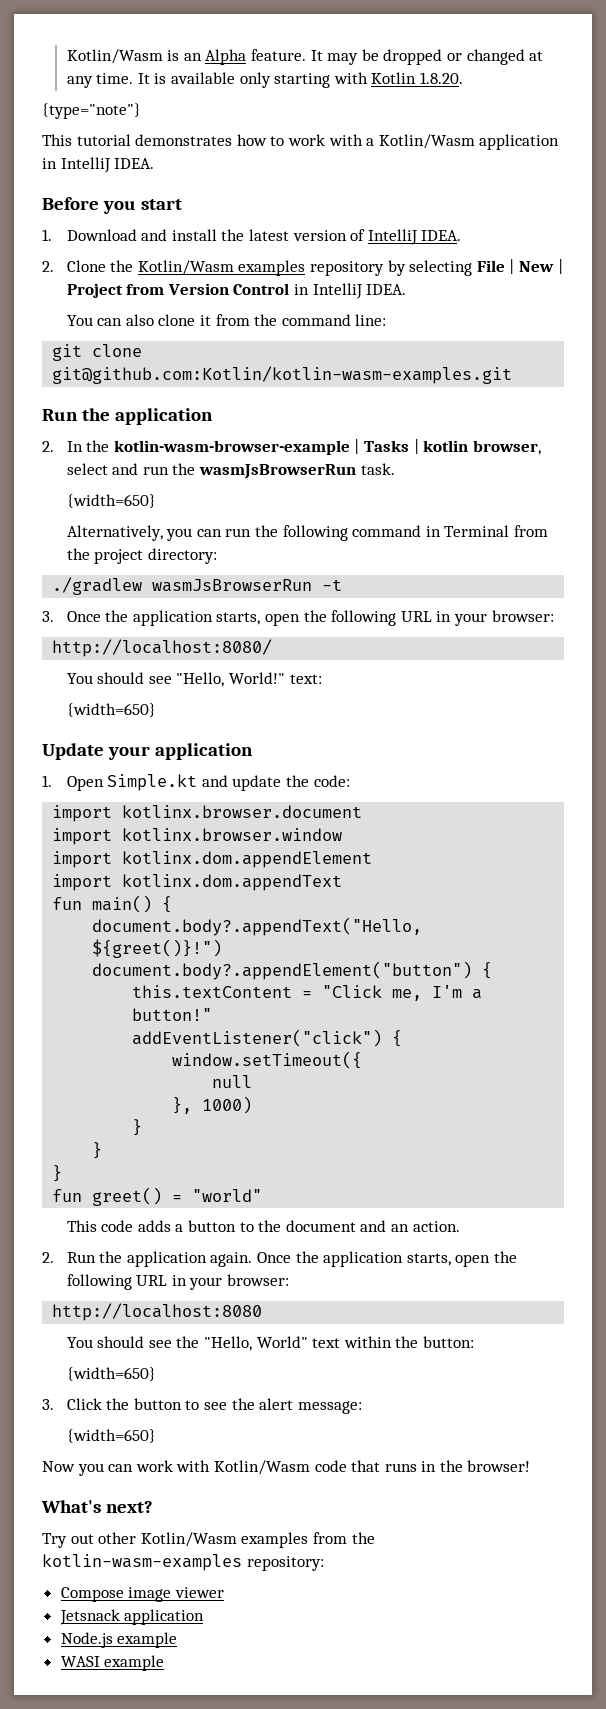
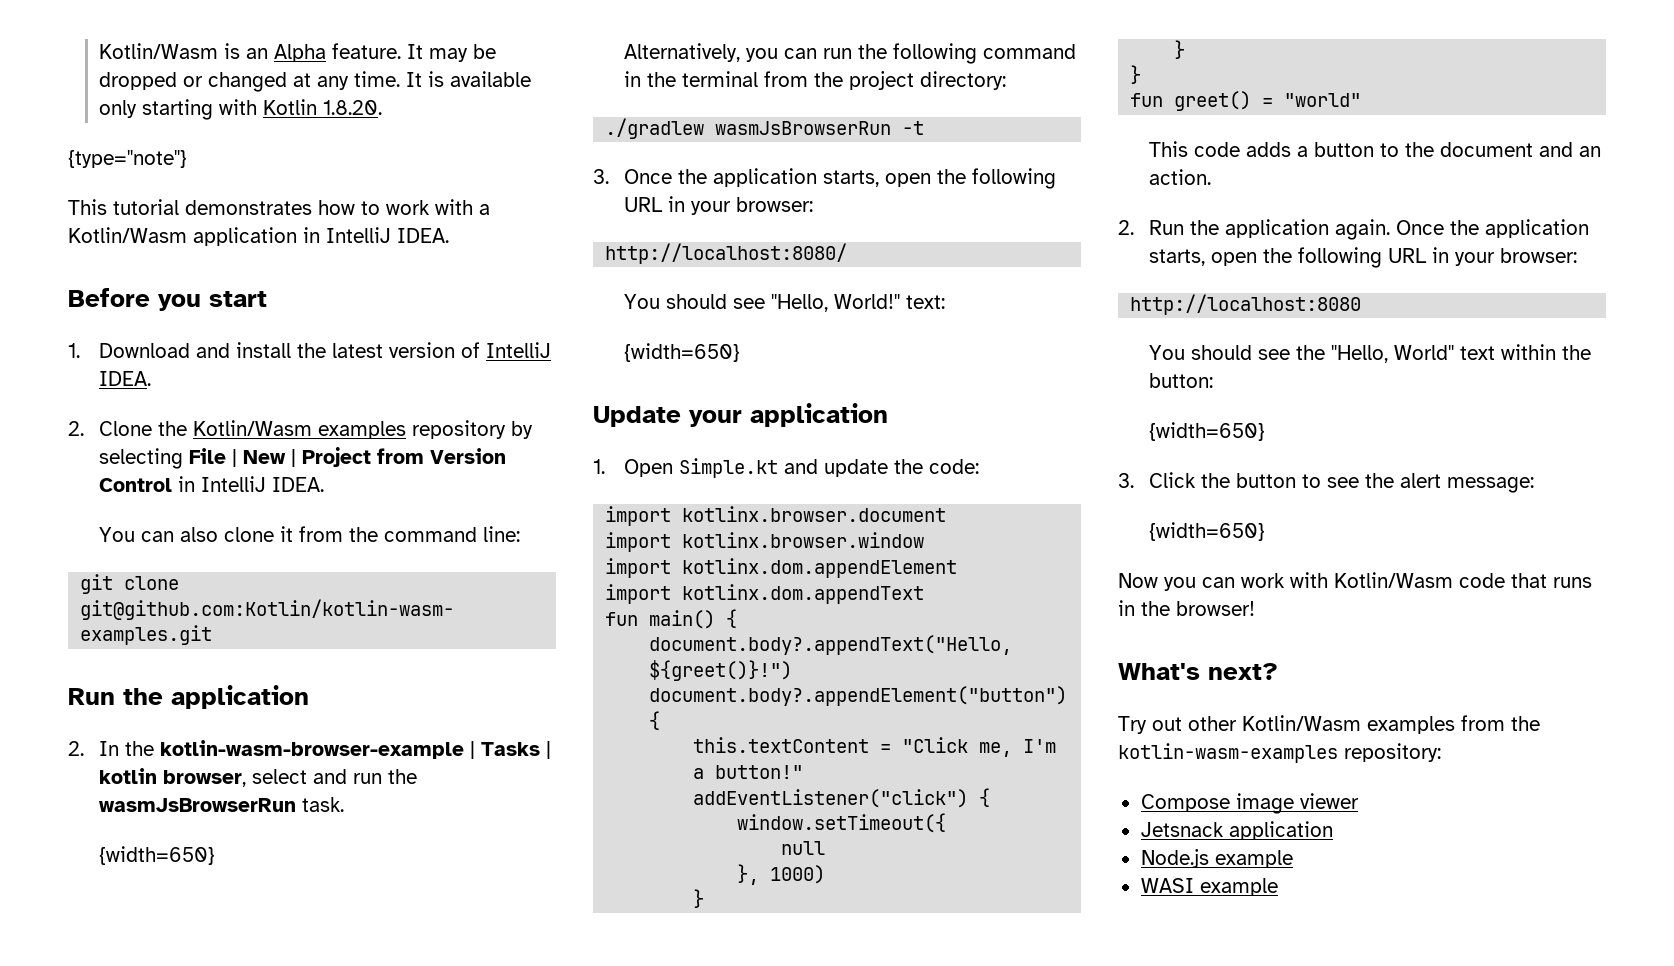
- Alternatively, you can run the following command in Terminal from the project directory:
+ Alternatively, you can run the following command in the terminal from the project directory:

